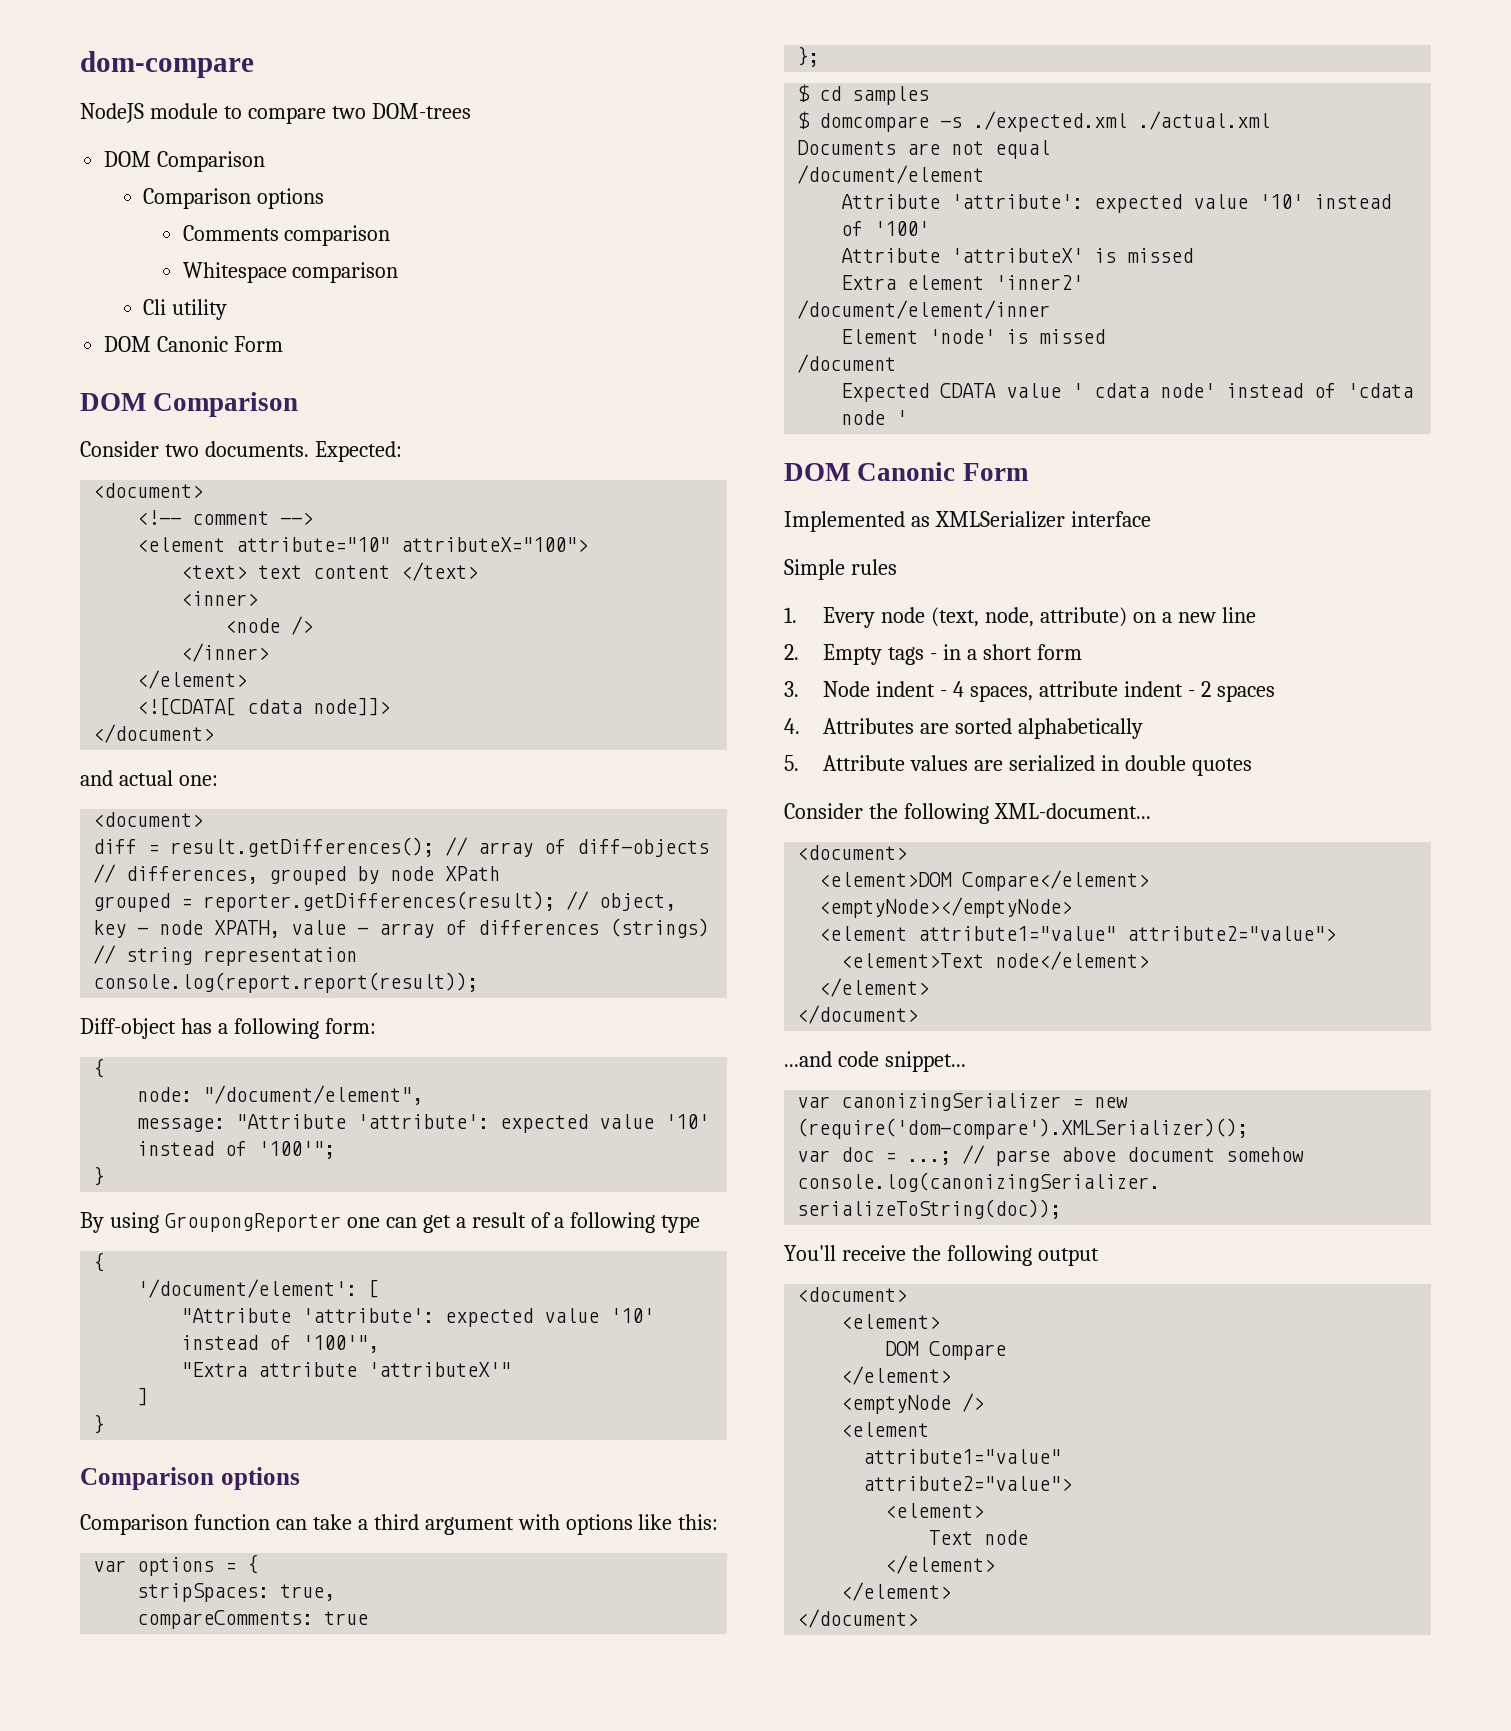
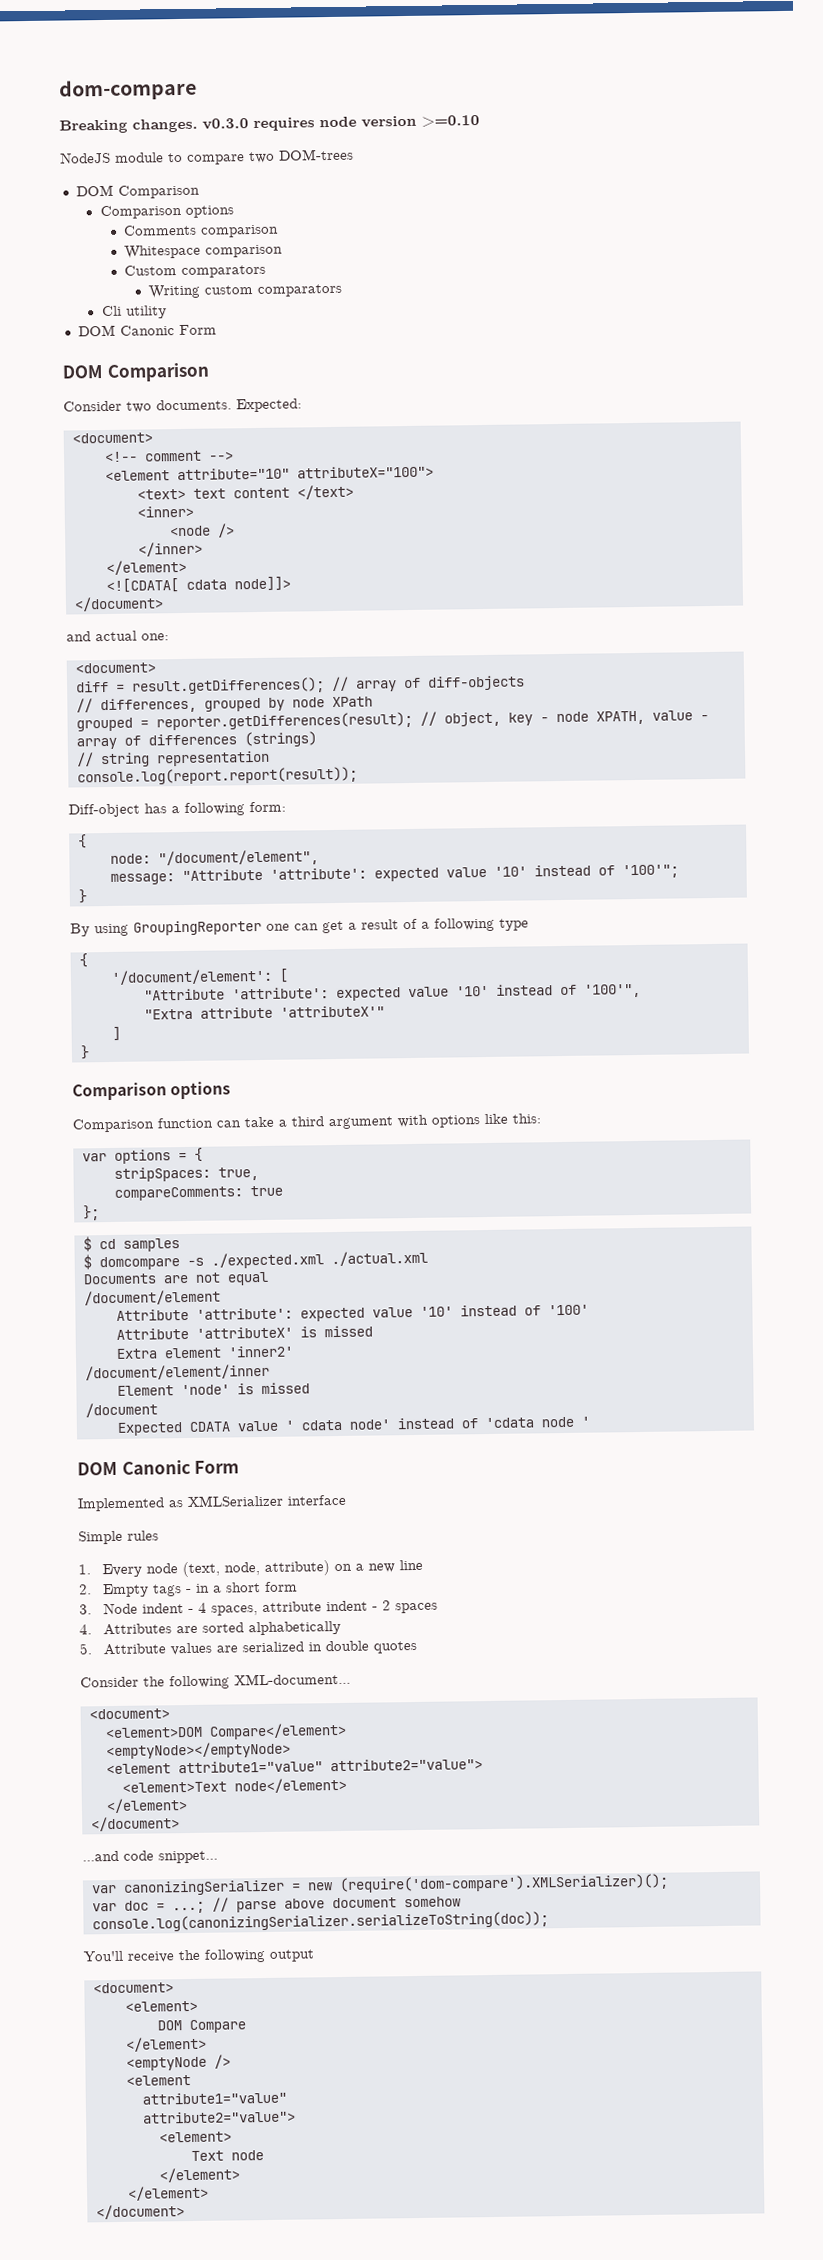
+ Breaking changes. v0.3.0 requires node version >=0.10
+ Custom comparators
+ Writing custom comparators
- By using GroupongReporter one can get a result of a following type
+ By using GroupingReporter one can get a result of a following type

